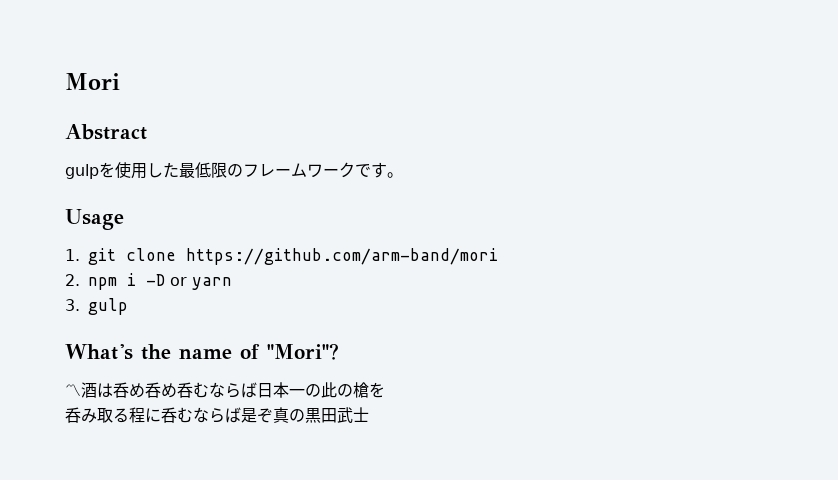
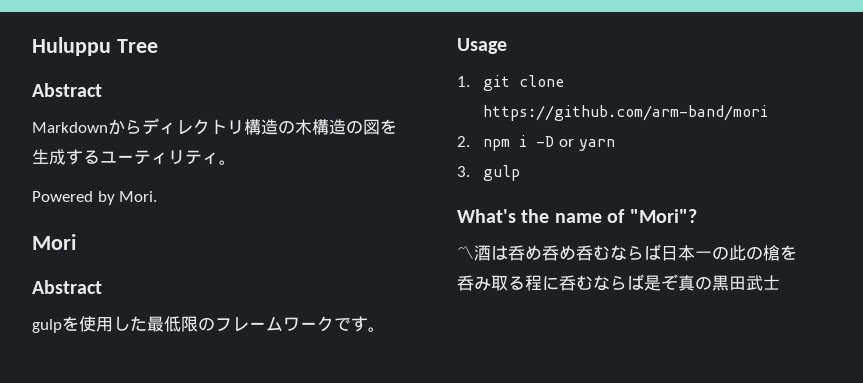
+ Huluppu Tree
+ Abstract
+ Markdownからディレクトリ構造の木構造の図を生成するユーティリティ。
+ Powered by Mori.

